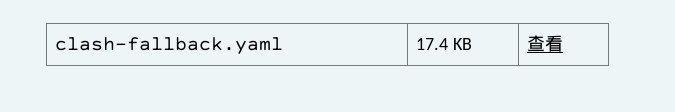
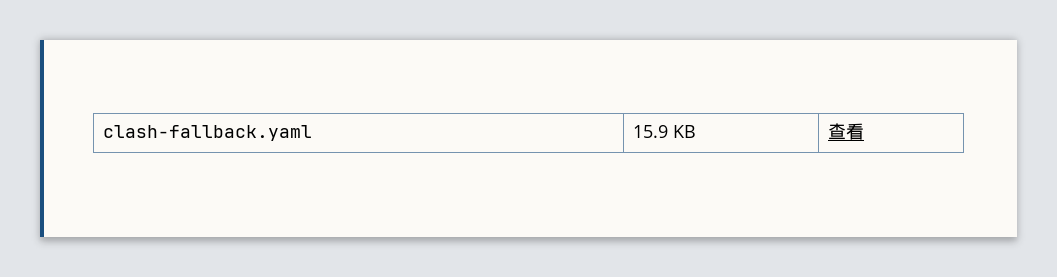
- clash-fallback.yaml | 17.4 KB | 查看
+ clash-fallback.yaml | 15.9 KB | 查看

